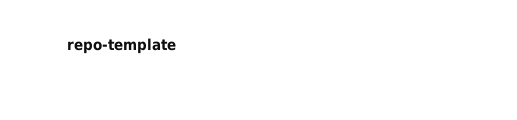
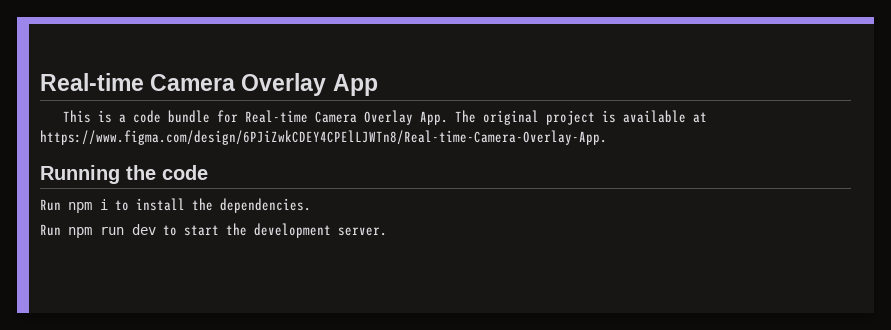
- repo-template
+ Real-time Camera Overlay App
+ This is a code bundle for Real-time Camera Overlay App. The original project is available at https://www.figma.com/design/6PJiZwkCDEY4CPElLJWTn8/Real-time-Camera-Overlay-App.
+ Running the code
+ Run npm i to install the dependencies.
+ Run npm run dev to start the development server.

